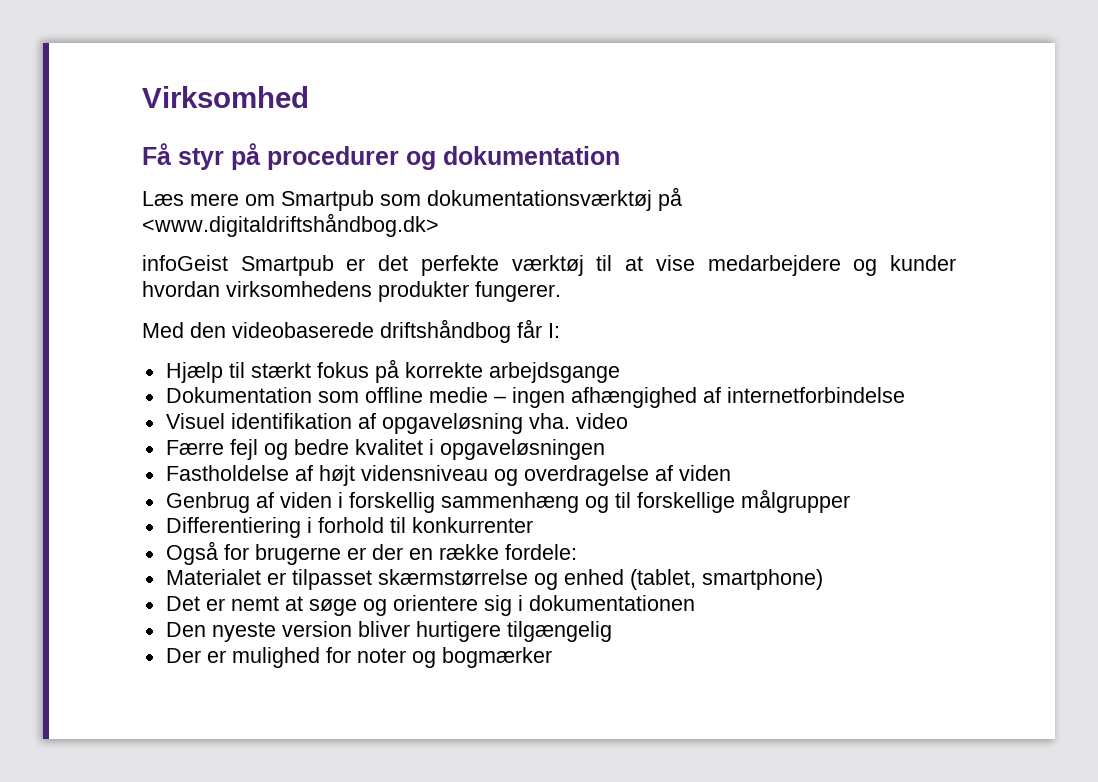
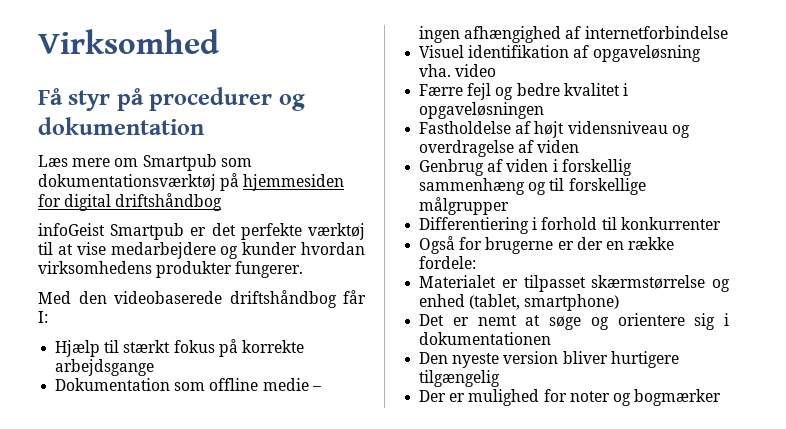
- Læs mere om Smartpub som dokumentationsværktøj på <www.digitaldriftshåndbog.dk>
+ Læs mere om Smartpub som dokumentationsværktøj på hjemmesiden for digital driftshåndbog

